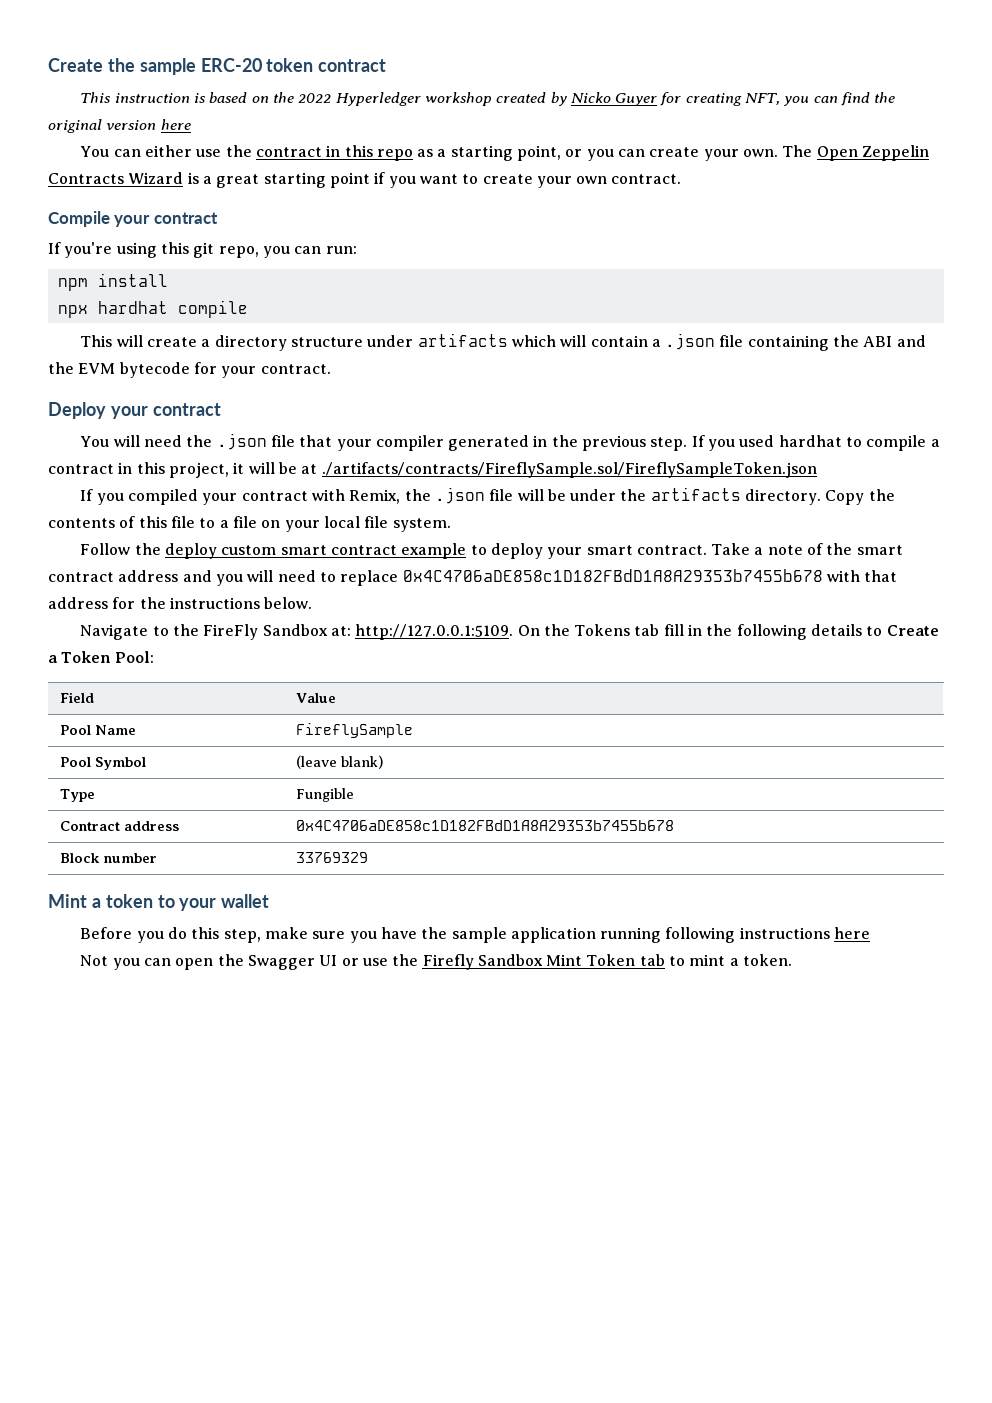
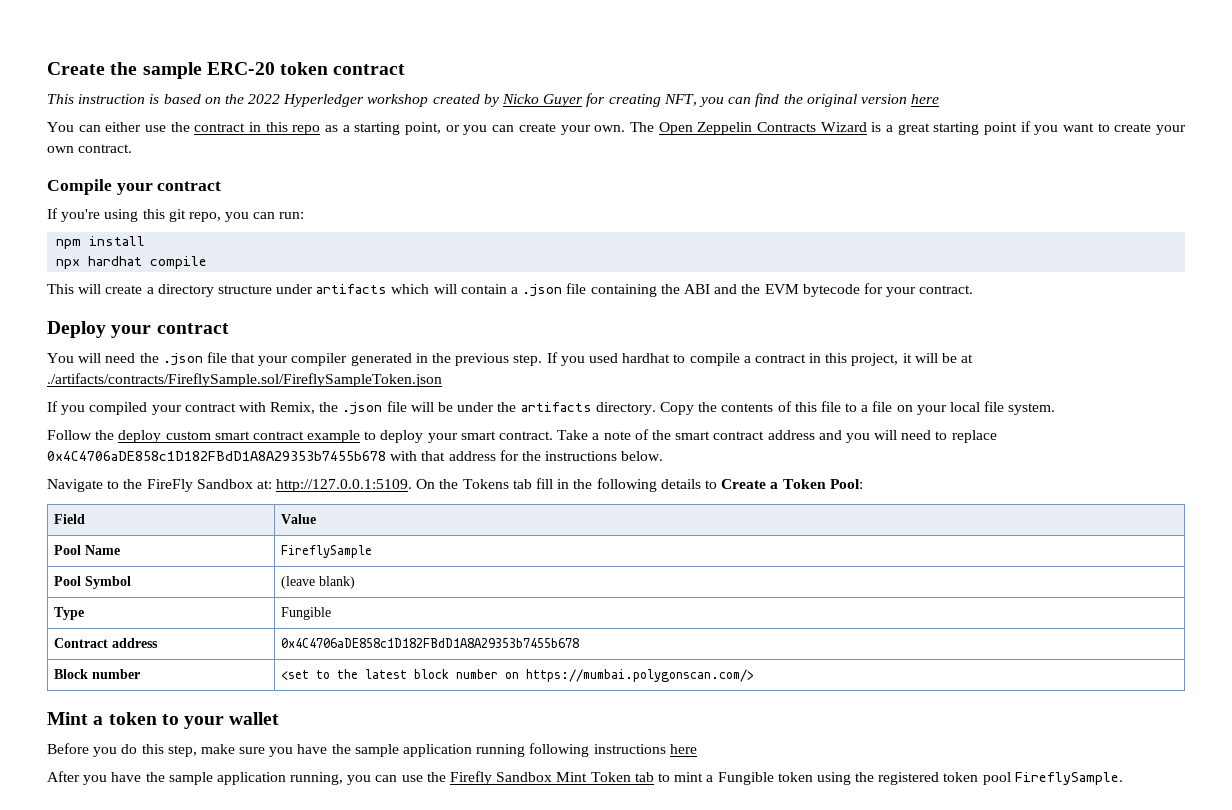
- Block number | 33769329
+ Block number | <set to the latest block number on https://mumbai.polygonscan.com/>
- Not you can open the Swagger UI or use the Firefly Sandbox Mint Token tab to mint a token.
+ After you have the sample application running, you can use the Firefly Sandbox Mint Token tab to mint a Fungible token using the registered token pool FireflySample.

